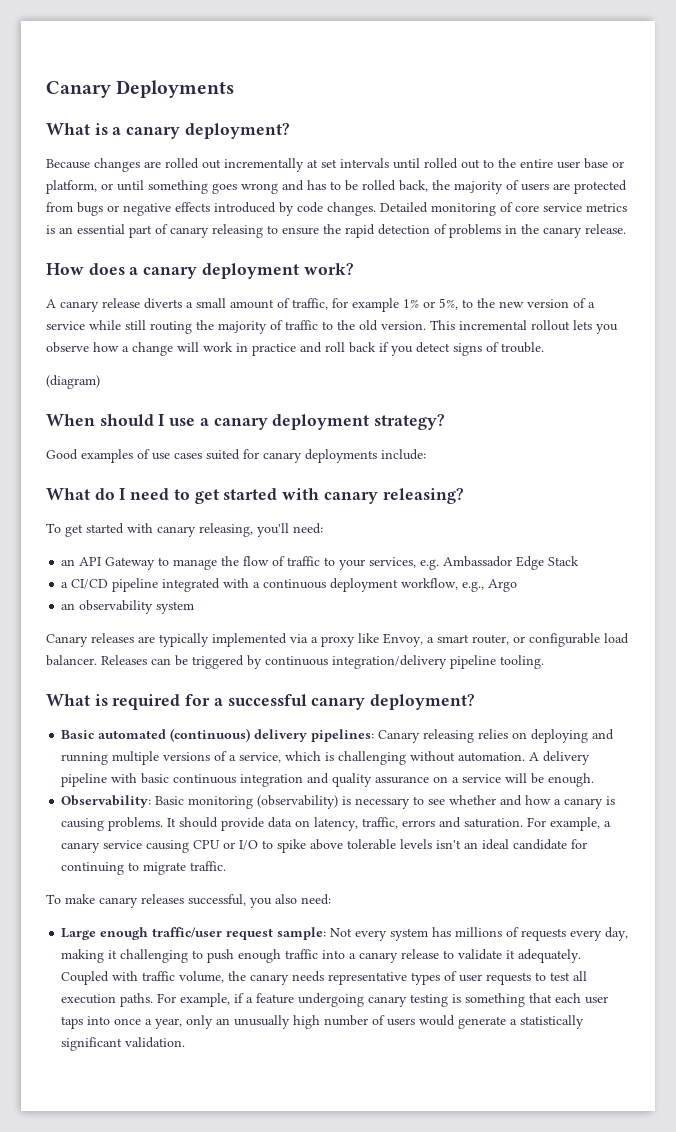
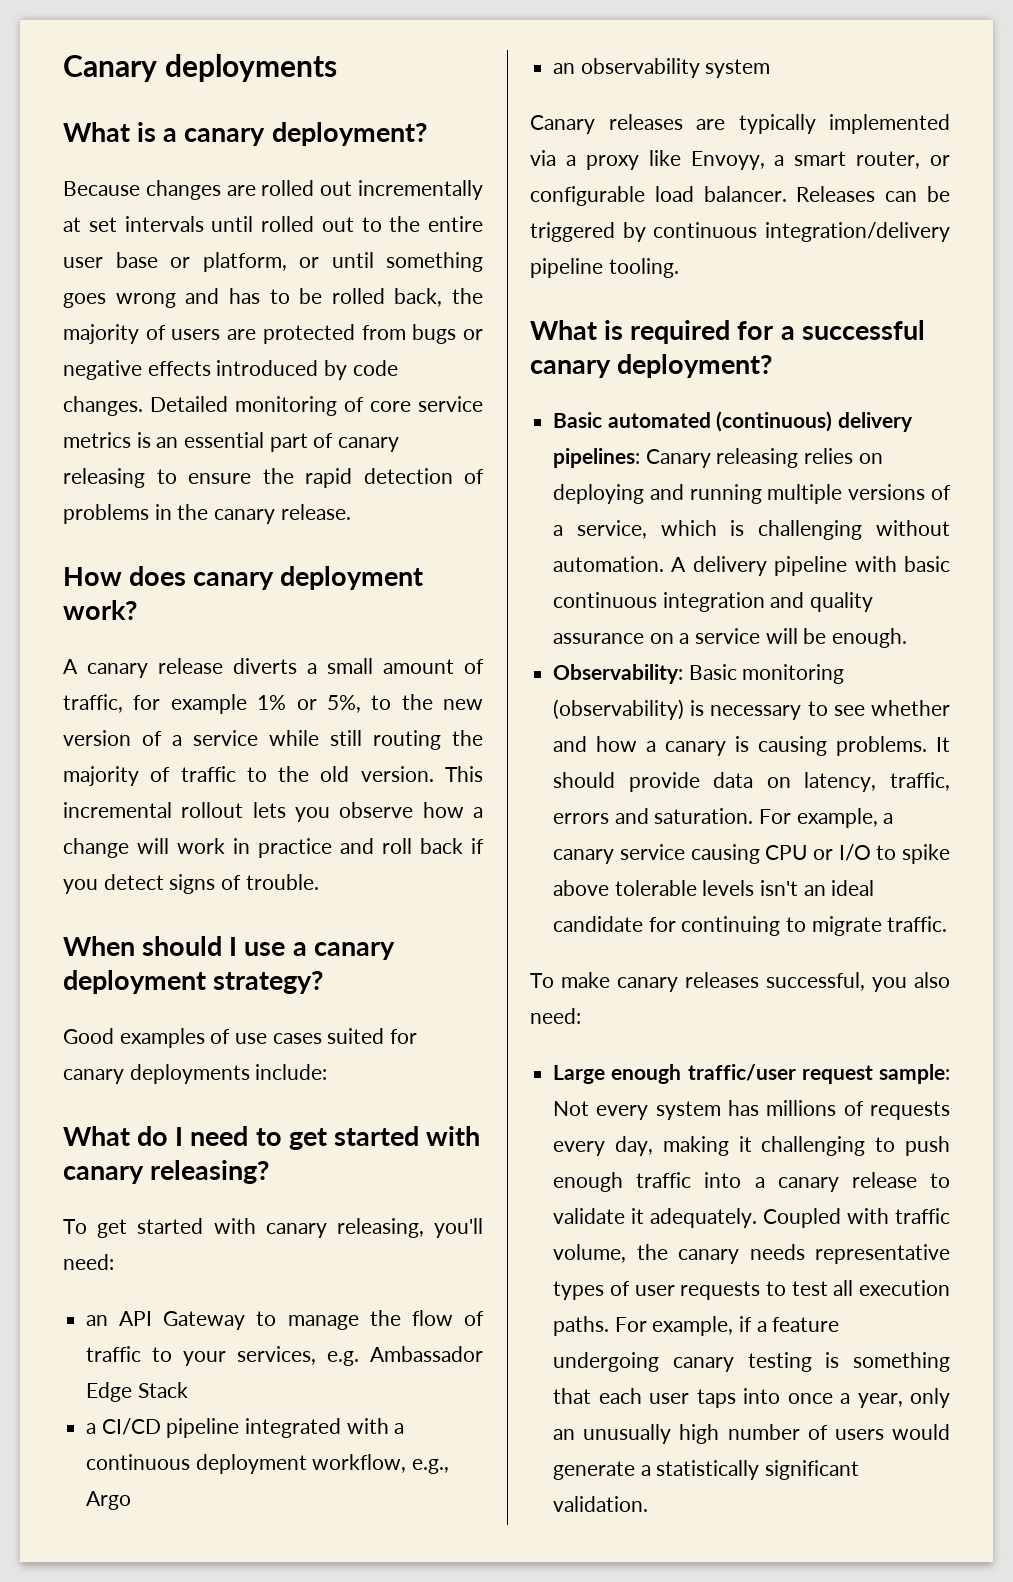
- Canary Deployments
+ Canary deployments
- How does a canary deployment work?
+ How does canary deployment work?
- (diagram)
- Canary releases are typically implemented via a proxy like Envoy, a smart router, or configurable load balancer.
+ Canary releases are typically implemented via a proxy like Envoyy, a smart router, or configurable load balancer.

